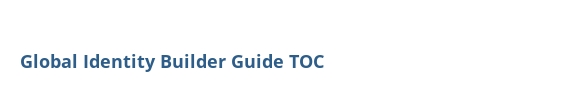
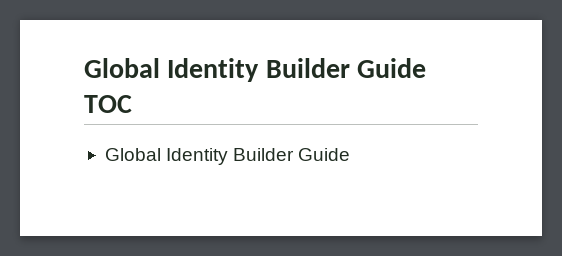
  Global Identity Builder Guide TOC
+ Global Identity Builder Guide

